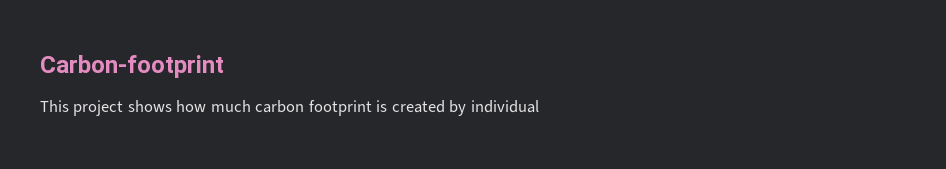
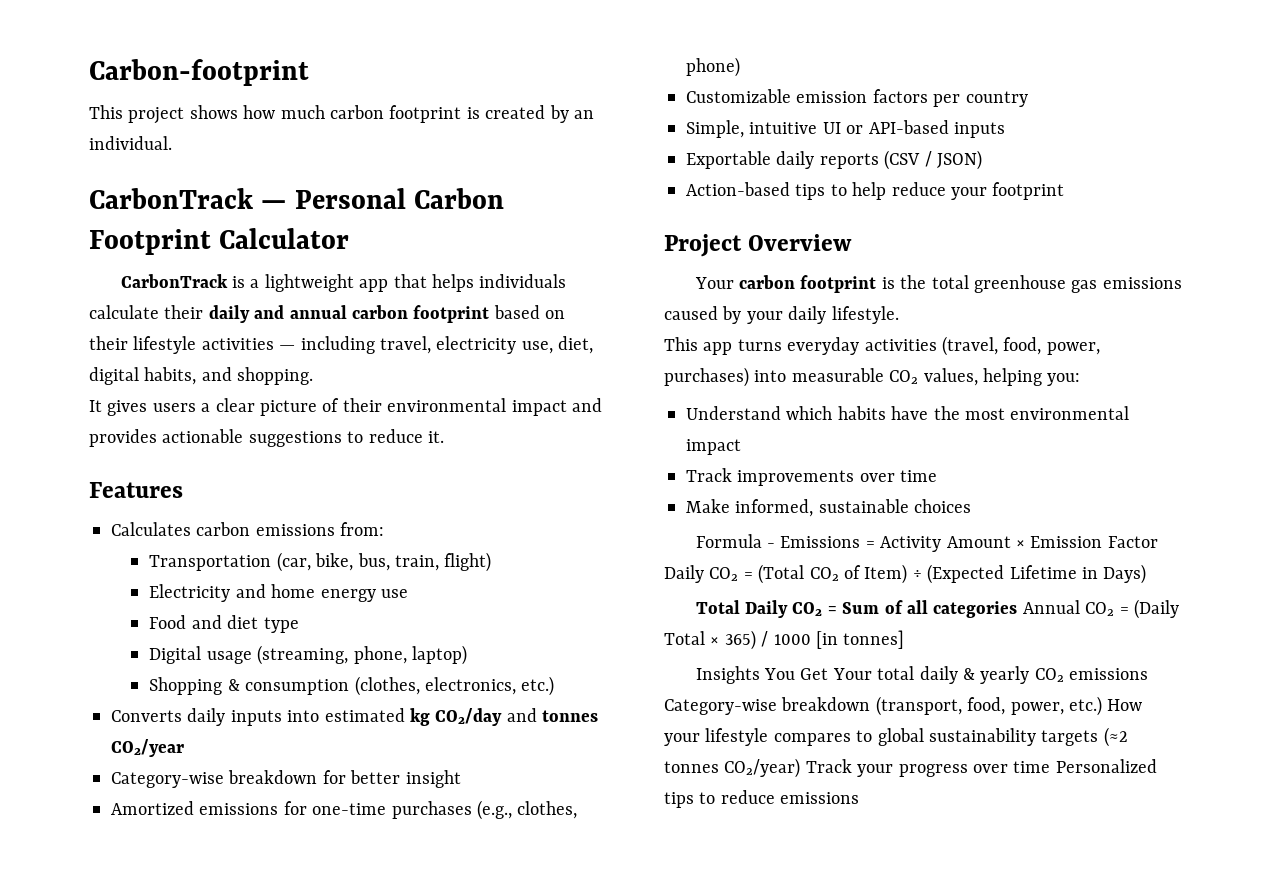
- This project shows how much carbon footprint is created by individual
+ This project shows how much carbon footprint is created by an individual.
+ CarbonTrack — Personal Carbon Footprint Calculator
+ CarbonTrack is a lightweight app that helps individuals calculate their daily and annual carbon footprint based on their lifestyle activities — including travel, electricity use, diet, digital habits, and shopping.
+ It gives users a clear picture of their environmental impact and provides actionable suggestions to reduce it.
+ Features
+ Calculates carbon emissions from:
+ Transportation (car, bike, bus, train, flight)
+ Electricity and home energy use
+ Food and diet type
+ Digital usage (streaming, phone, laptop)
+ Shopping & consumption (clothes, electronics, etc.)
+ Converts daily inputs into estimated kg CO₂/day and tonnes CO₂/year
+ Category-wise breakdown for better insight
+ Amortized emissions for one-time purchases (e.g., clothes, phone)
+ Customizable emission factors per country
+ Simple, intuitive UI or API-based inputs
+ Exportable daily reports (CSV / JSON)
+ Action-based tips to help reduce your footprint
+ Project Overview
+ Your carbon footprint is the total greenhouse gas emissions caused by your daily lifestyle.
+ This app turns everyday activities (travel, food, power, purchases) into measurable CO₂ values, helping you:
+ Understand which habits have the most environmental impact
+ Track improvements over time
+ Make informed, sustainable choices
+ Formula - Emissions = Activity Amount × Emission Factor Daily CO₂ = (Total CO₂ of Item) ÷ (Expected Lifetime in Days)
+ Total Daily CO₂ = Sum of all categories Annual CO₂ = (Daily Total × 365) / 1000 [in tonnes]
+ Insights You Get Your total daily & yearly CO₂ emissions Category-wise breakdown (transport, food, power, etc.) How your lifestyle compares to global sustainability targets (≈2 tonnes CO₂/year) Track your progress over time Personalized tips to reduce emissions

